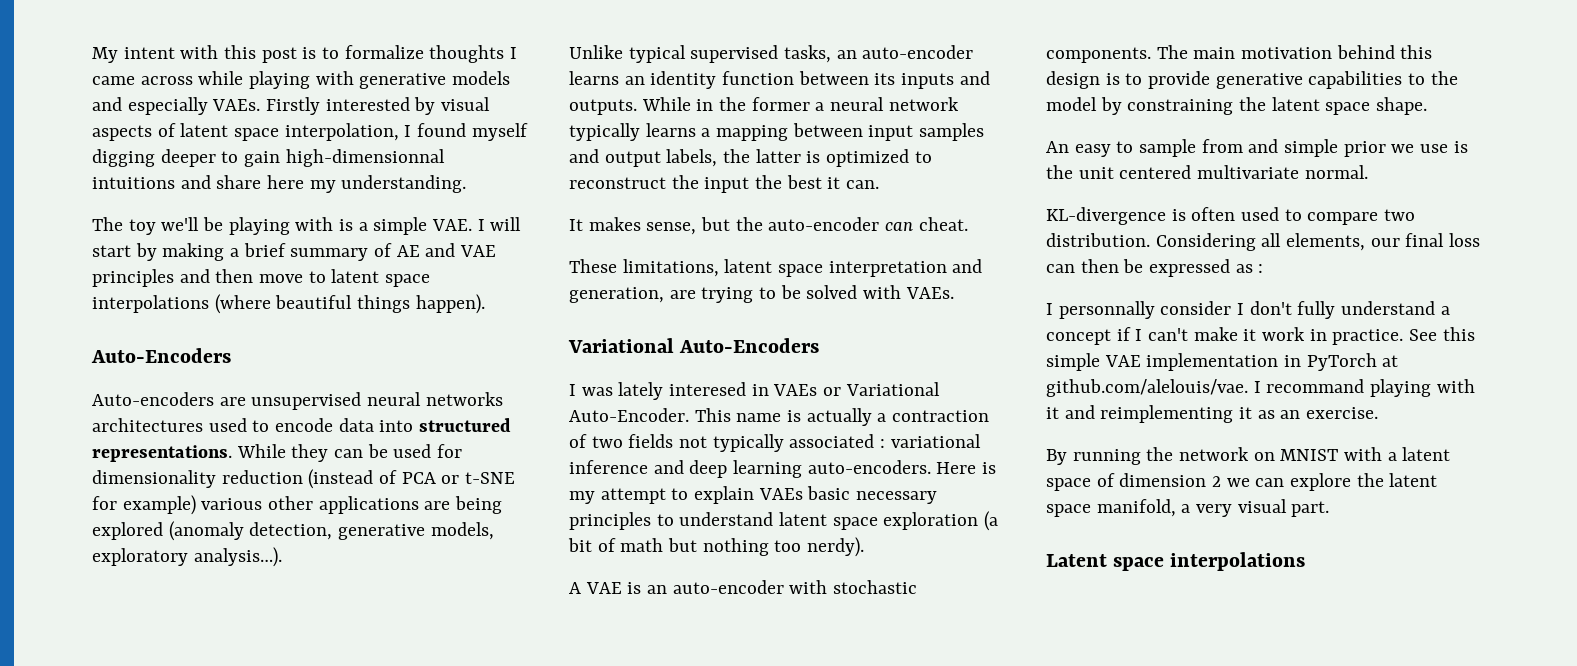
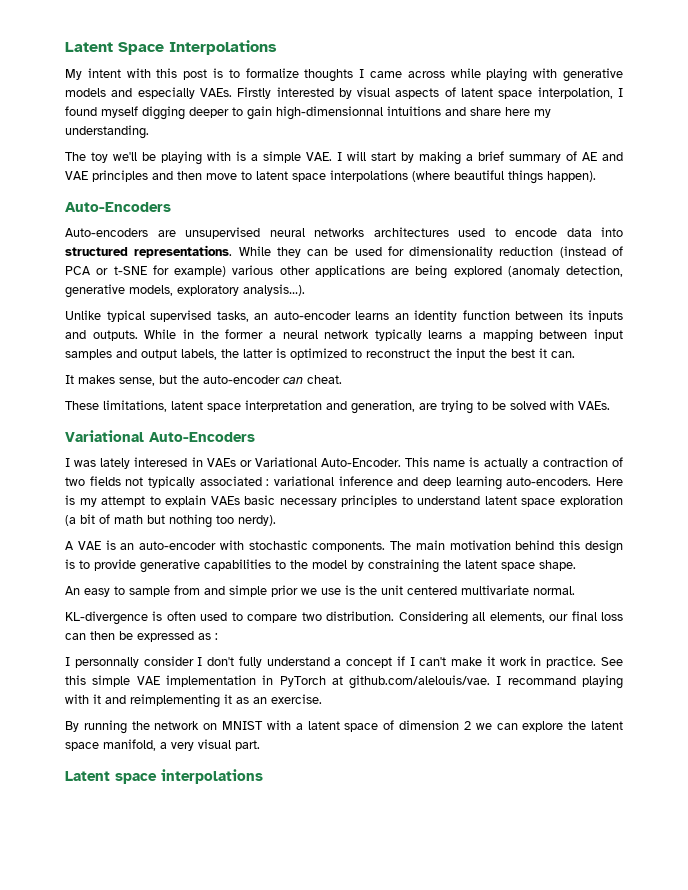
+ Latent Space Interpolations

